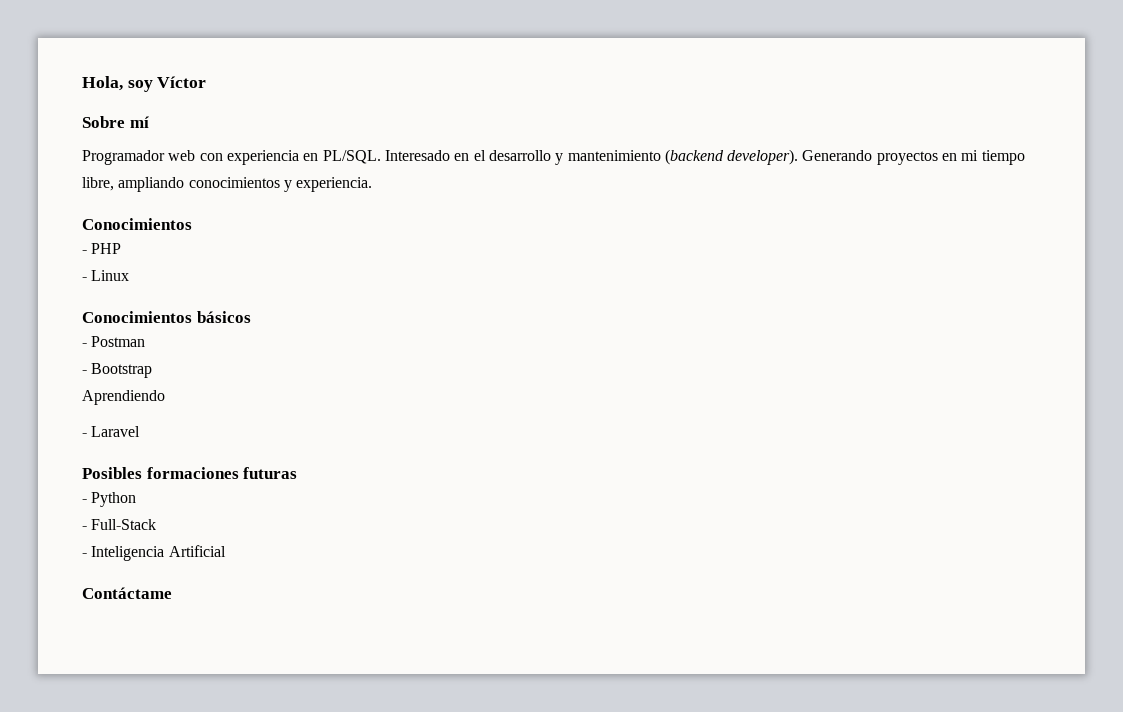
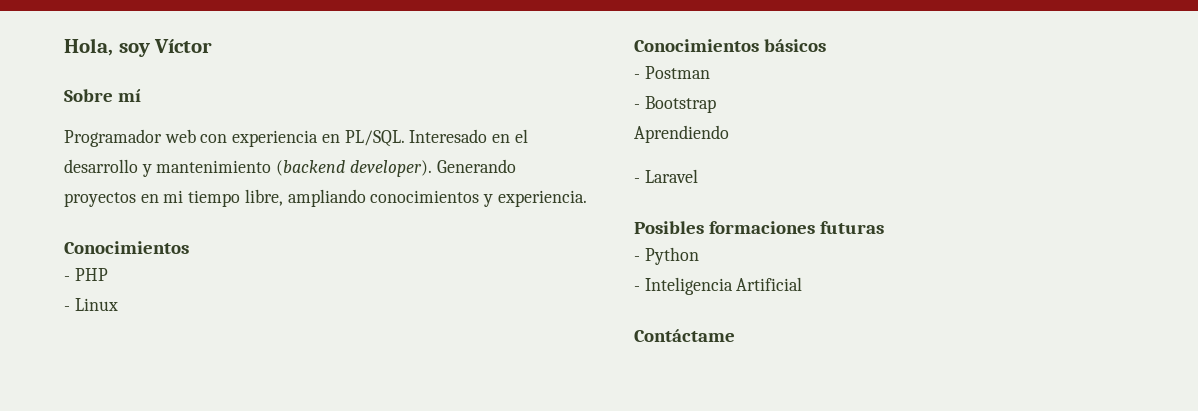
- - Full-Stack

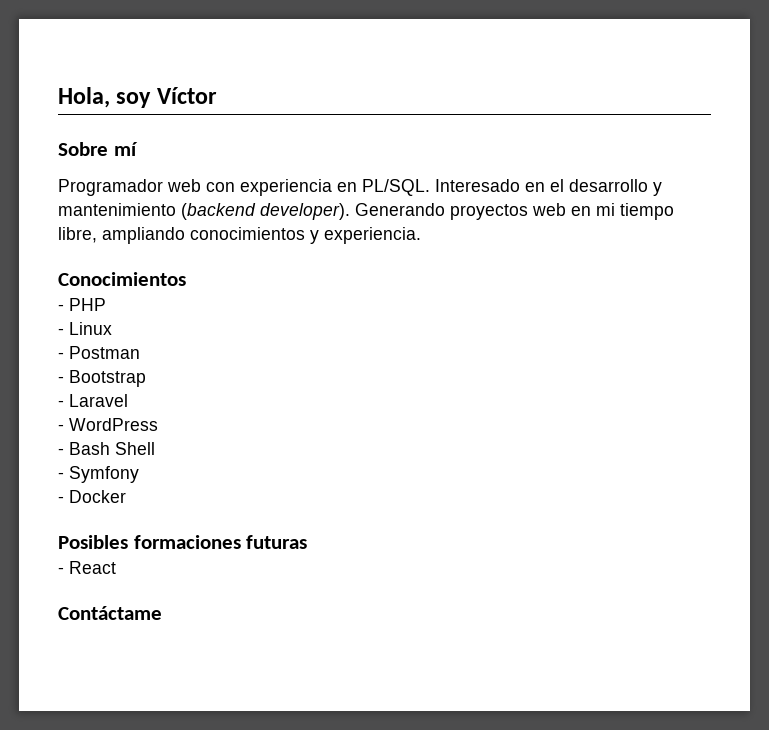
- Generando proyectos en mi tiempo libre, ampliando conocimientos y experiencia.
+ Generando proyectos web en mi tiempo libre, ampliando conocimientos y experiencia.
- Conocimientos básicos
- Aprendiendo
  - Laravel
+ - WordPress
+ - Bash Shell
+ - Symfony
+ - Docker
- - Python
- - Inteligencia Artificial
+ - React

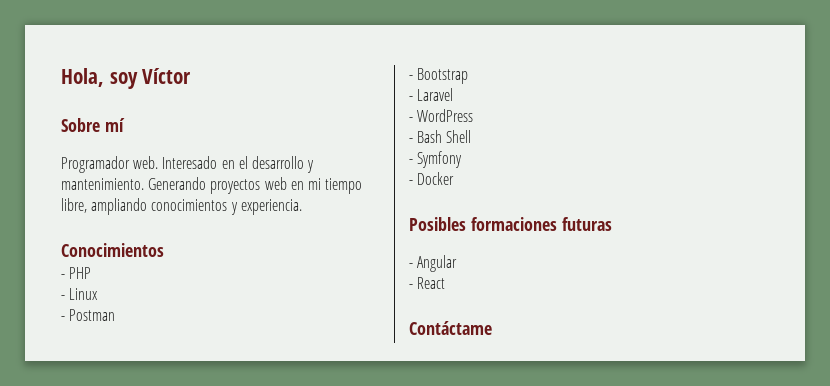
- Programador web con experiencia en PL/SQL.
+ Programador web.
- Interesado en el desarrollo y mantenimiento (backend developer).
+ Interesado en el desarrollo y mantenimiento.
+ - Angular

